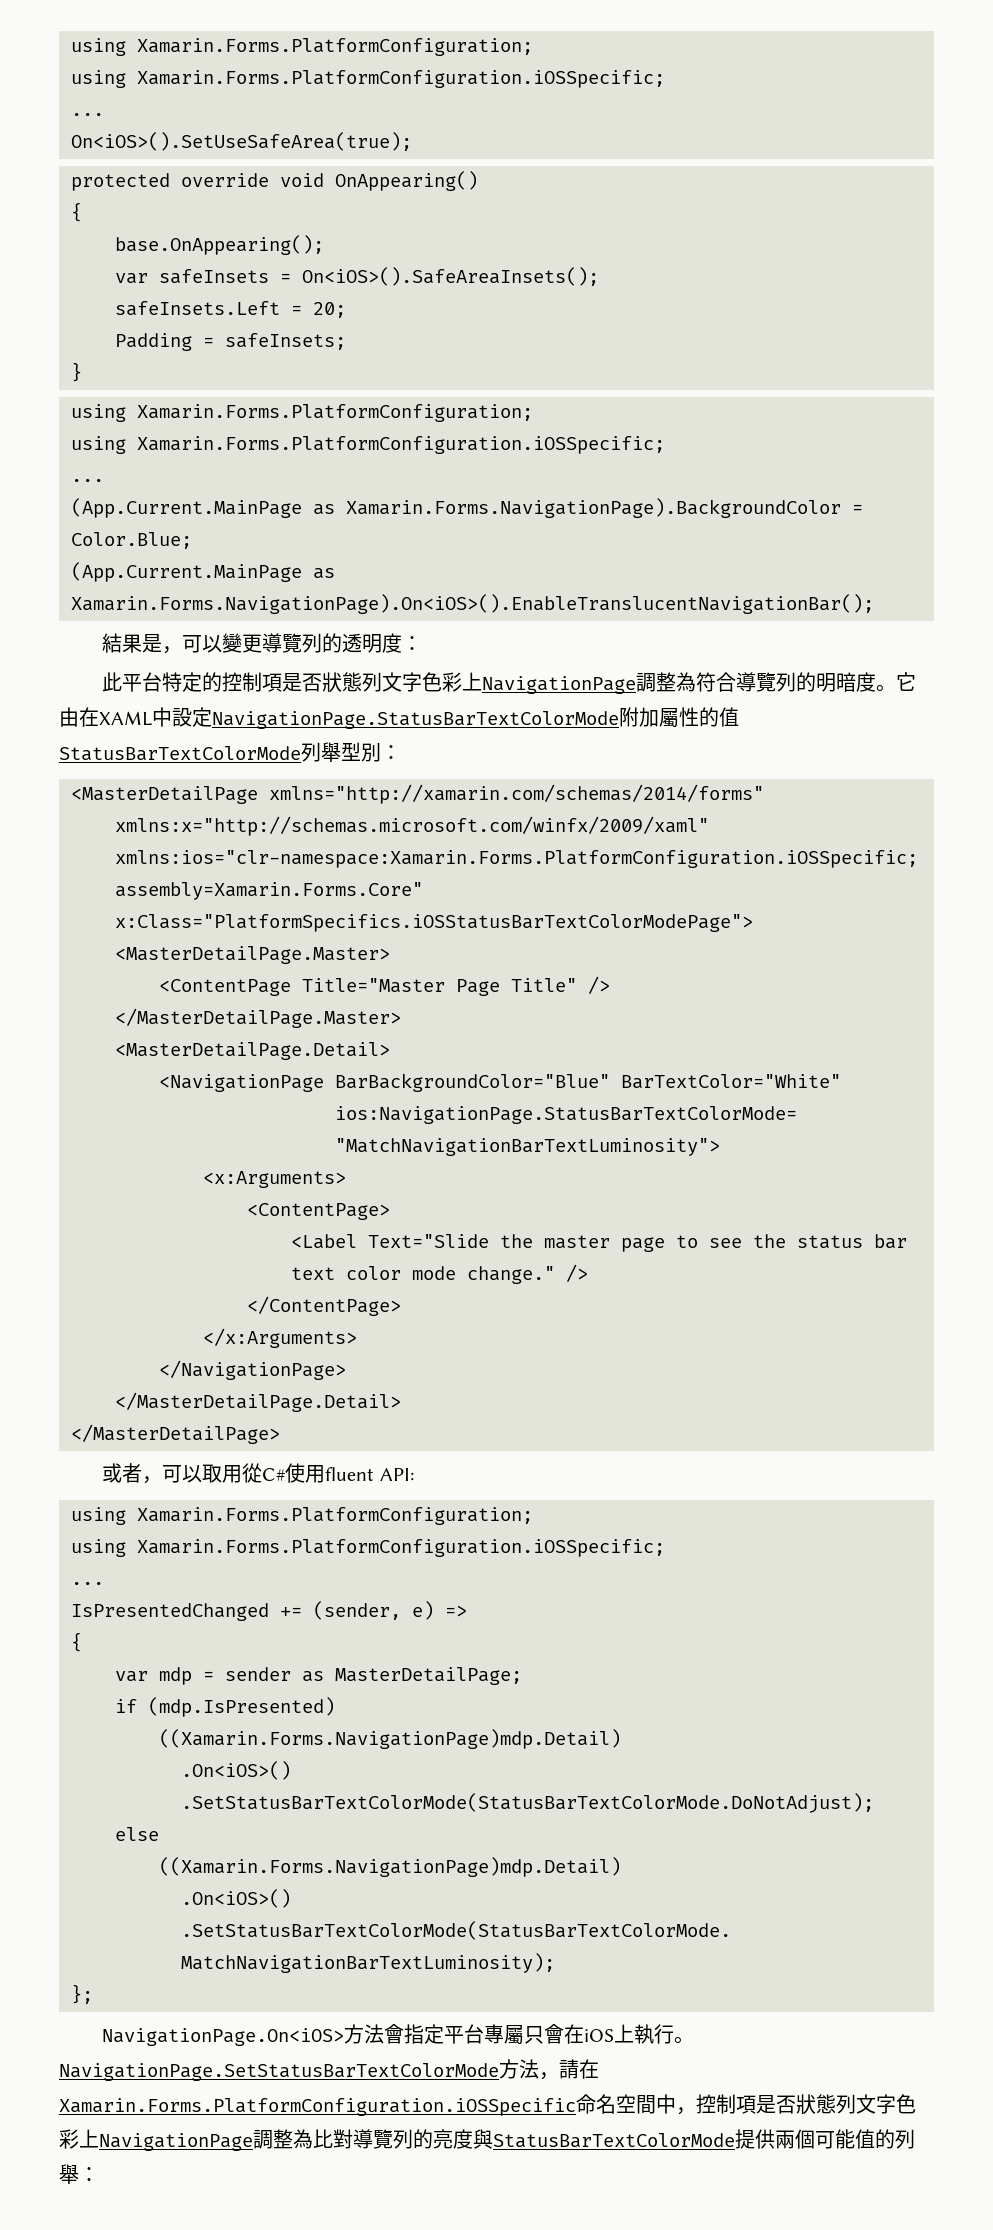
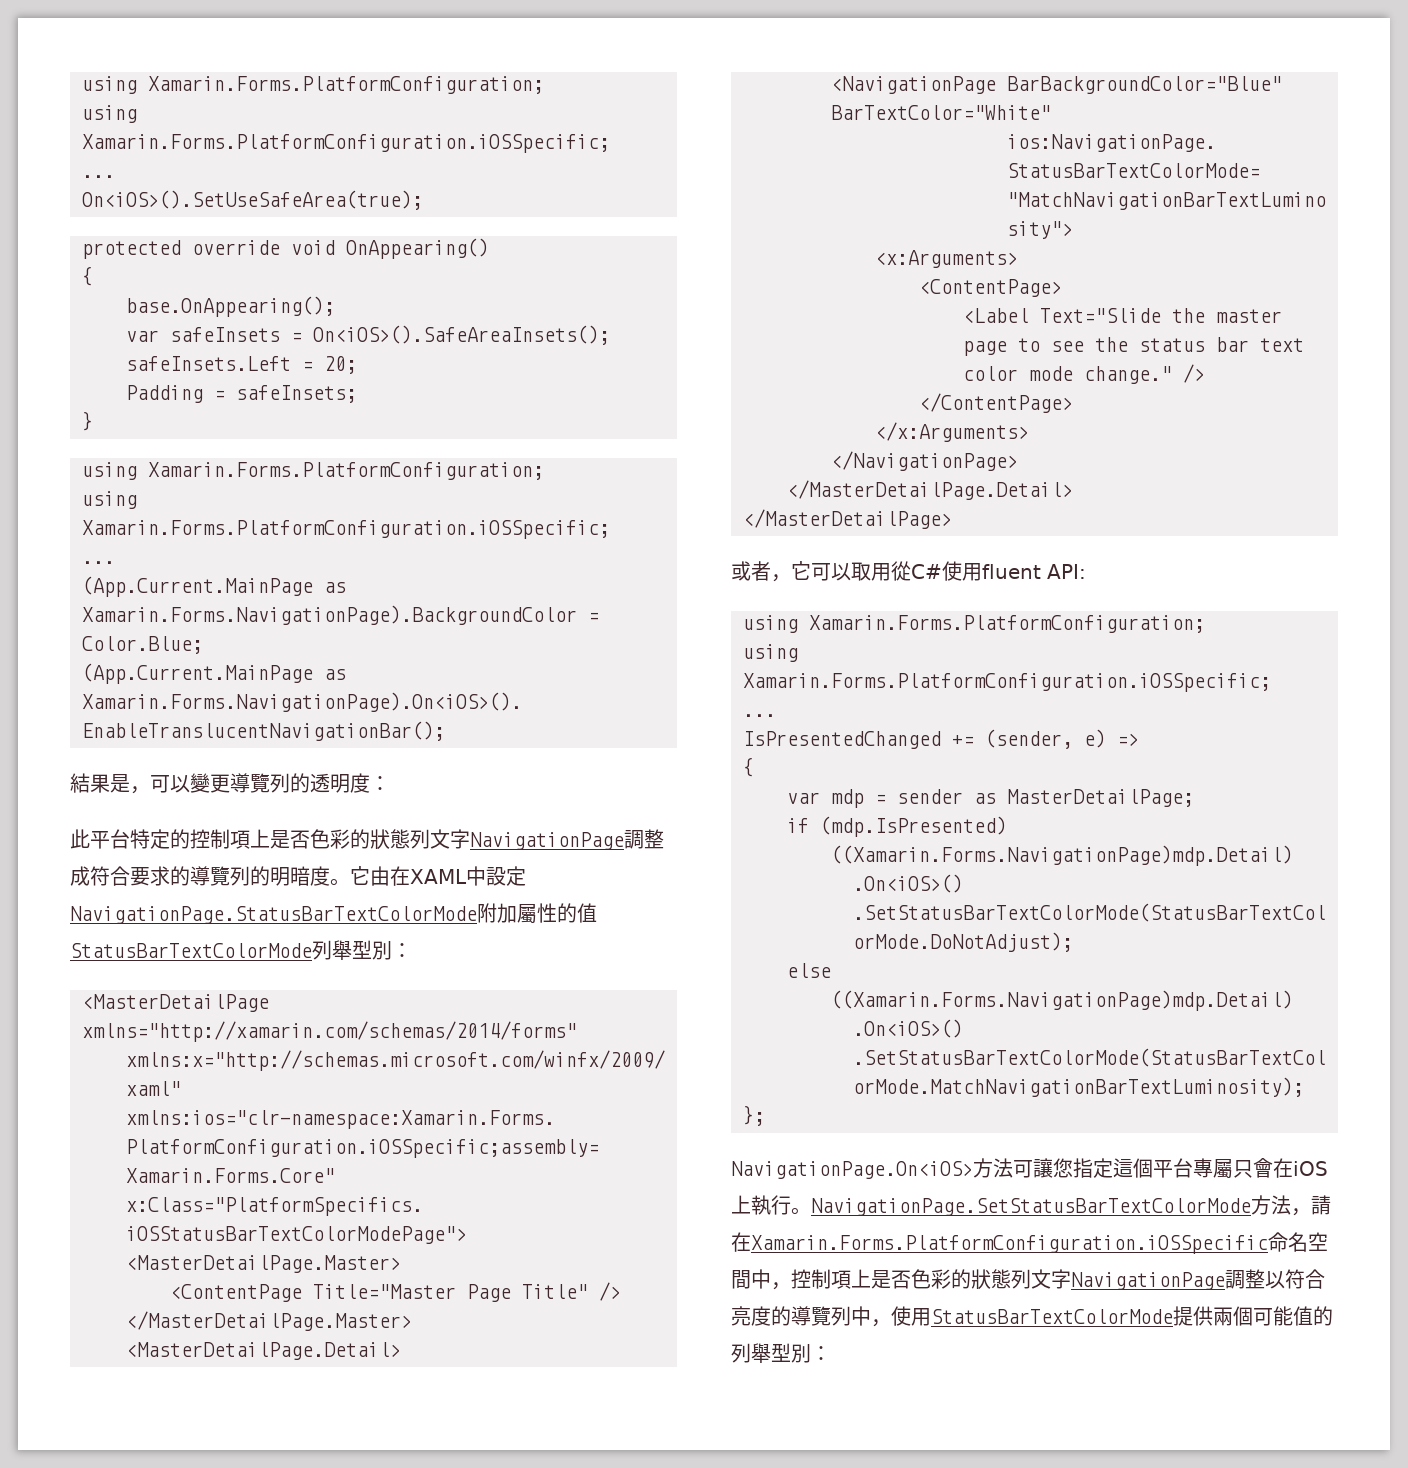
- 此平台特定的控制項是否狀態列文字色彩上NavigationPage調整為符合導覽列的明暗度。
+ 此平台特定的控制項上是否色彩的狀態列文字NavigationPage調整成符合要求的導覽列的明暗度。
- 或者，可以取用從C#使用fluent API:
+ 或者，它可以取用從C#使用fluent API:
- NavigationPage.On<iOS>方法會指定平台專屬只會在iOS上執行。
+ NavigationPage.On<iOS>方法可讓您指定這個平台專屬只會在iOS上執行。
- NavigationPage.SetStatusBarTextColorMode方法，請在Xamarin.Forms.PlatformConfiguration.iOSSpecific命名空間中，控制項是否狀態列文字色彩上NavigationPage調整為比對導覽列的亮度與StatusBarTextColorMode提供兩個可能值的列舉：
+ NavigationPage.SetStatusBarTextColorMode方法，請在Xamarin.Forms.PlatformConfiguration.iOSSpecific命名空間中，控制項上是否色彩的狀態列文字NavigationPage調整以符合亮度的導覽列中，使用StatusBarTextColorMode提供兩個可能值的列舉型別：

